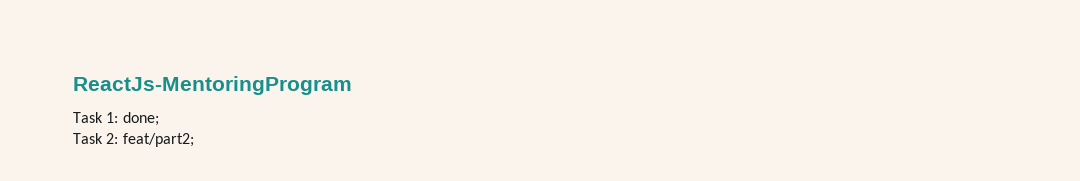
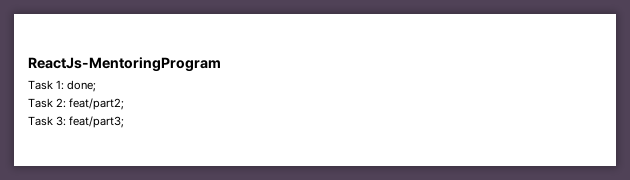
+ Task 3: feat/part3;

